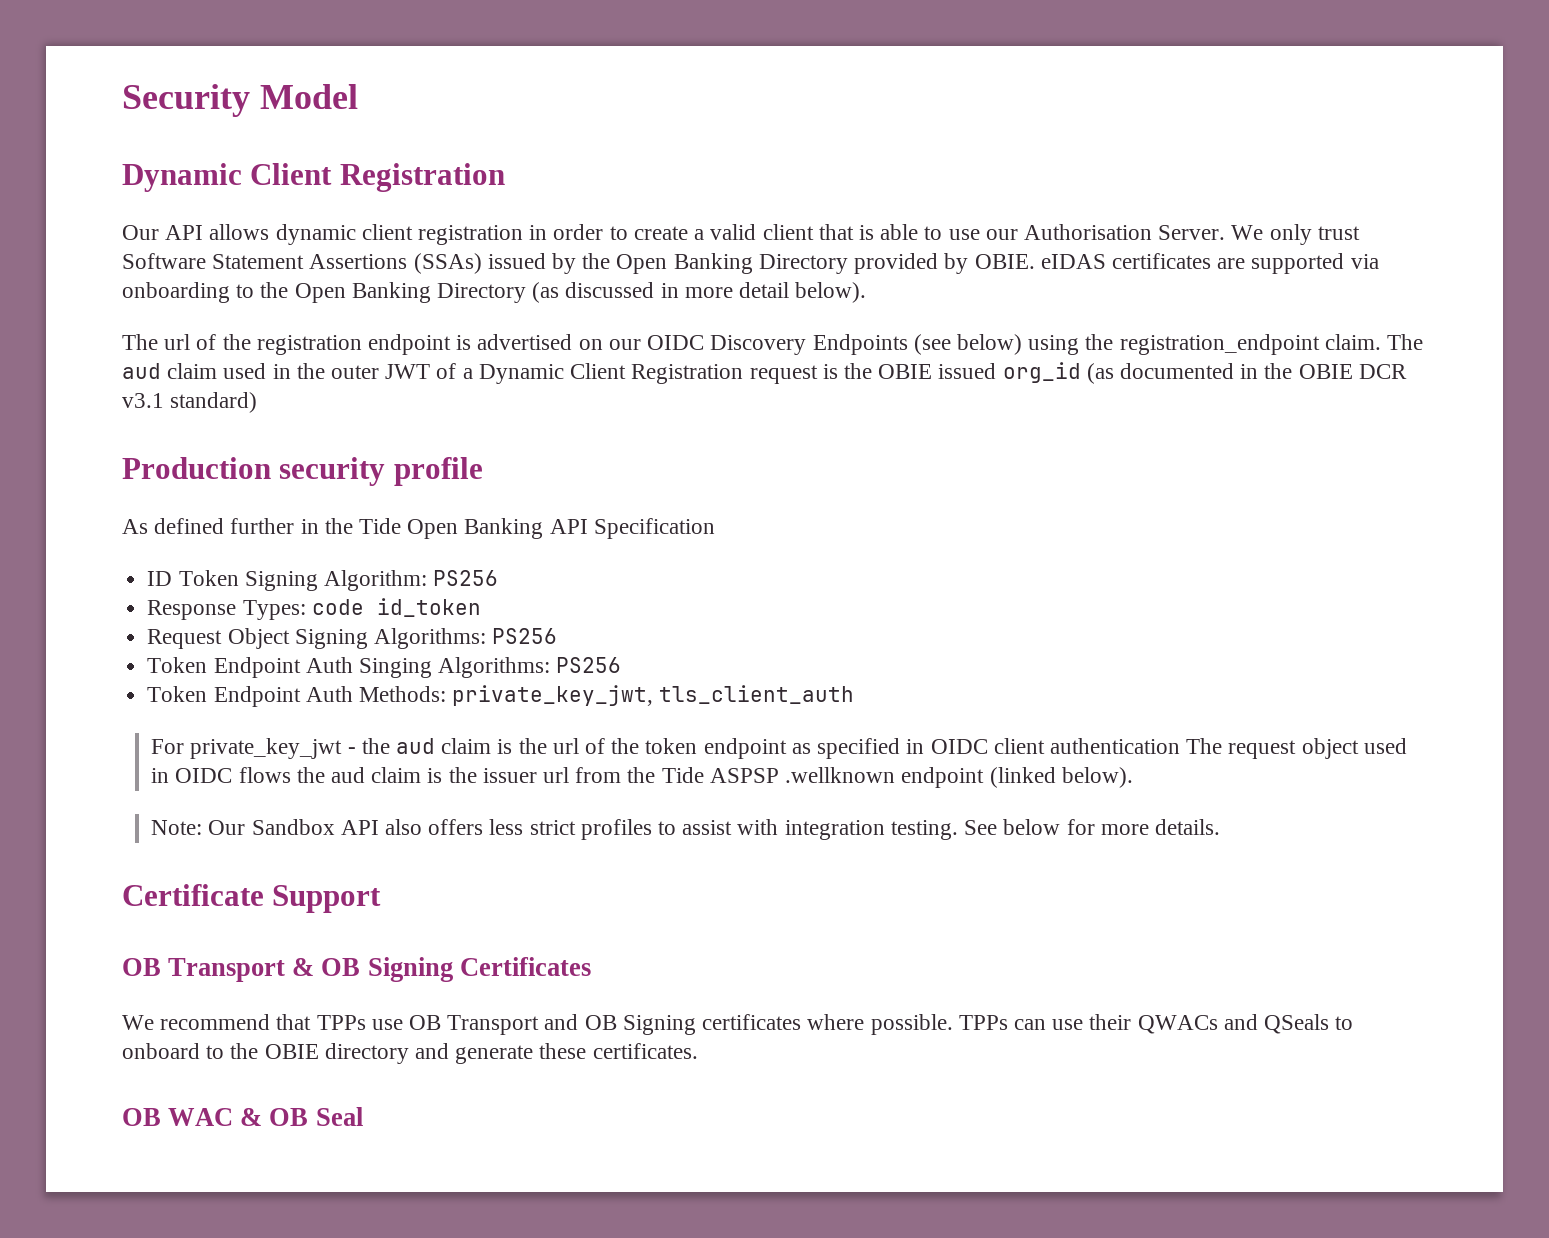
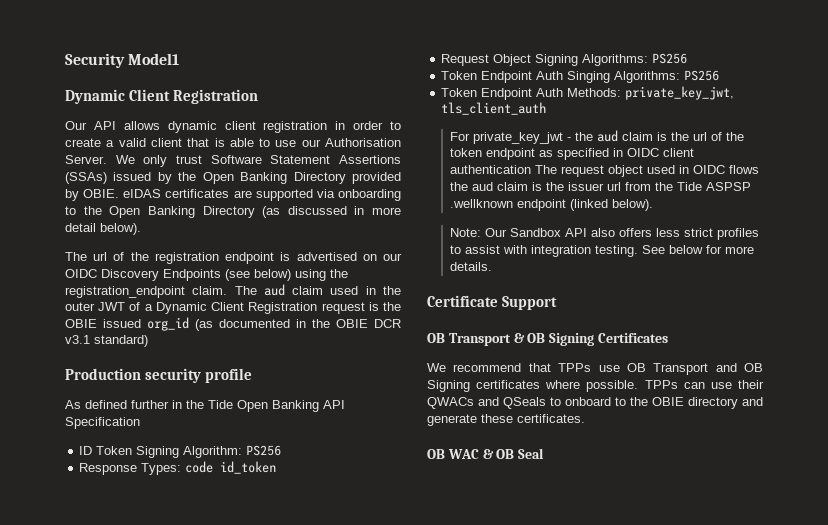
- Security Model
+ Security Model1

